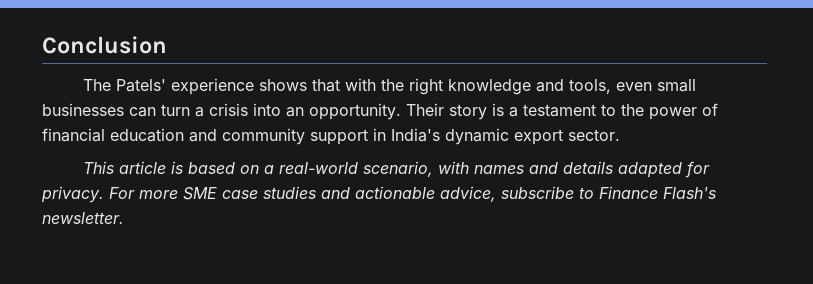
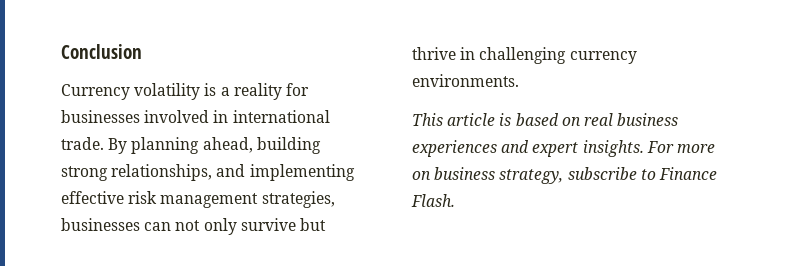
- The Patels' experience shows that with the right knowledge and tools, even small businesses can turn a crisis into an opportunity. Their story is a testament to the power of financial education and community support in India's dynamic export sector.
+ Currency volatility is a reality for businesses involved in international trade. By planning ahead, building strong relationships, and implementing effective risk management strategies, businesses can not only survive but thrive in challenging currency environments.
- This article is based on a real-world scenario, with names and details adapted for privacy. For more SME case studies and actionable advice, subscribe to Finance Flash's newsletter.
+ This article is based on real business experiences and expert insights. For more on business strategy, subscribe to Finance Flash.

